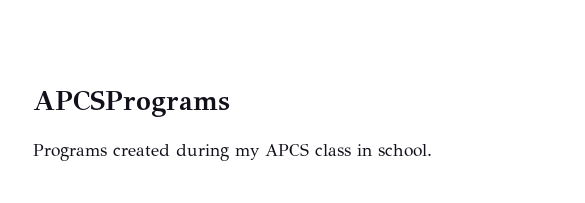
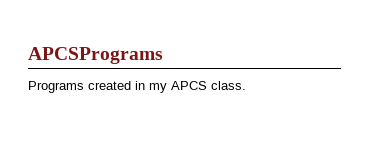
- Programs created during my APCS class in school.
+ Programs created in my APCS class.

